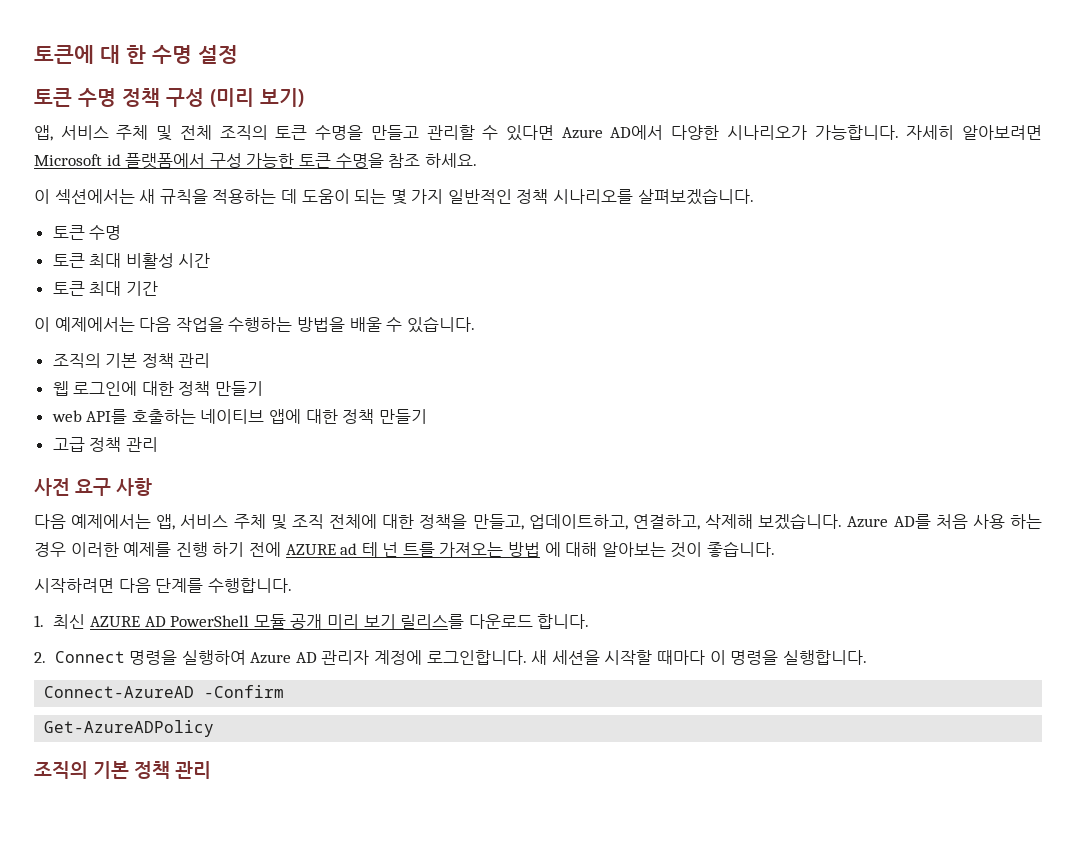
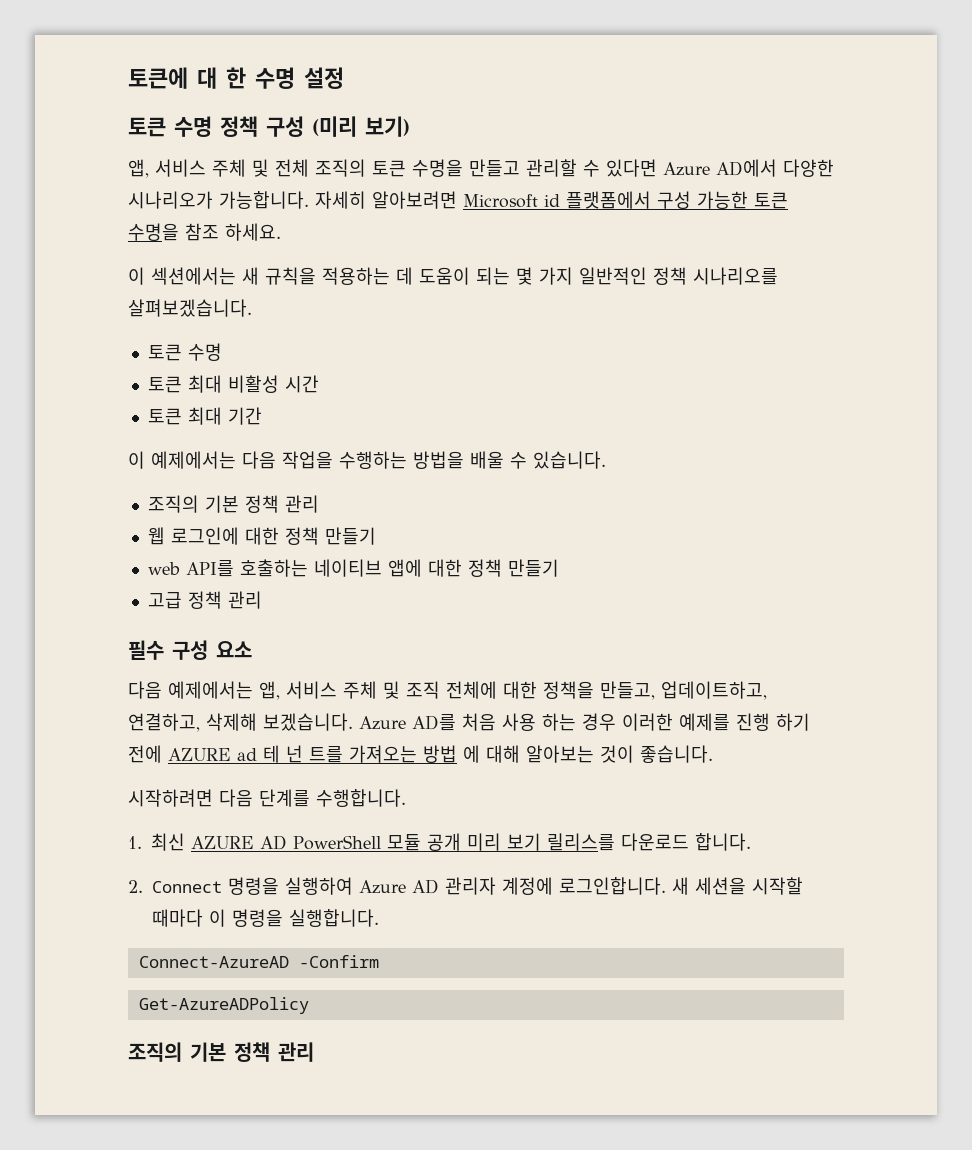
- 사전 요구 사항
+ 필수 구성 요소

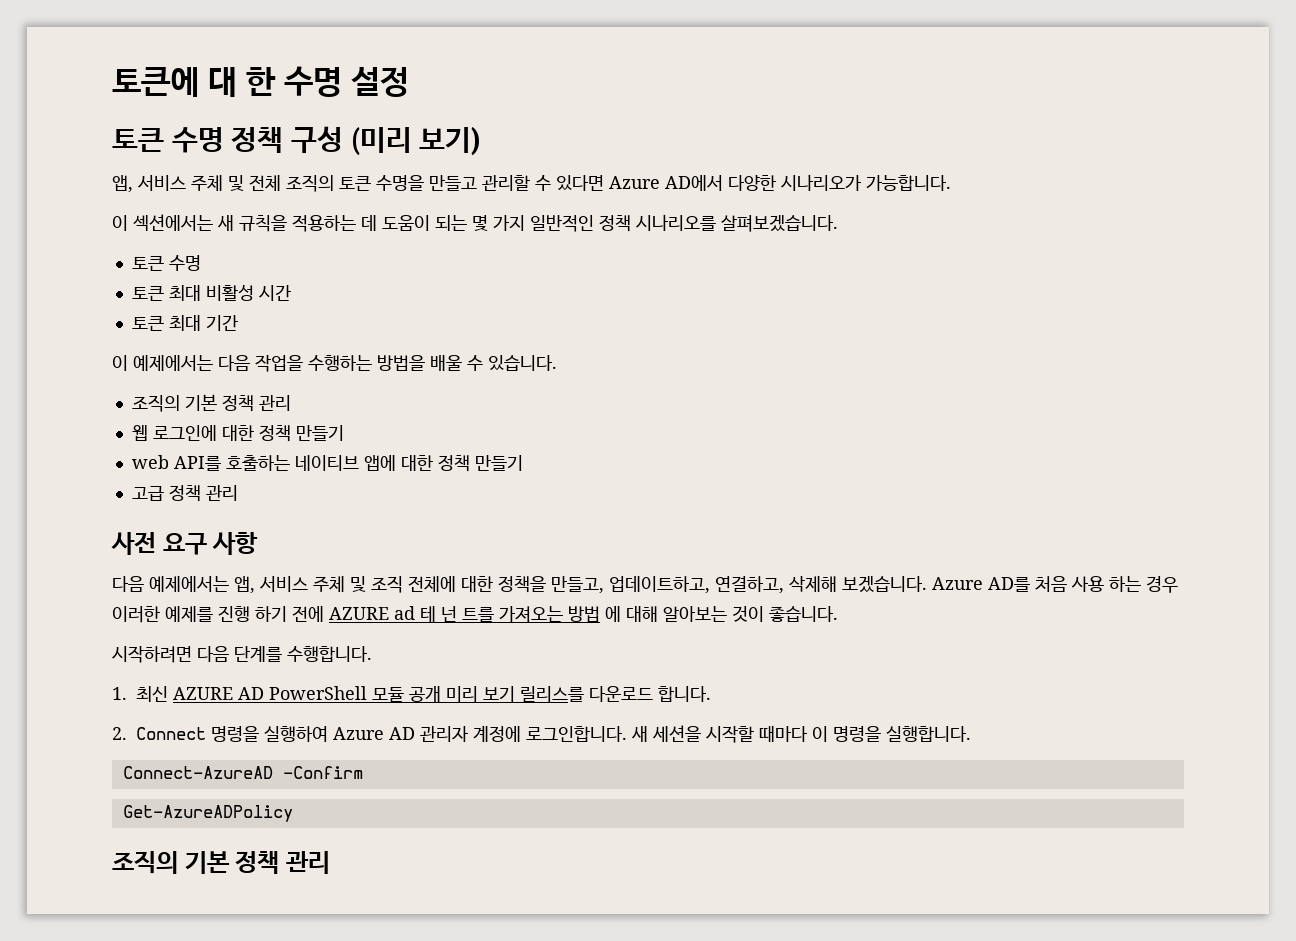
- 자세히 알아보려면 Microsoft id 플랫폼에서 구성 가능한 토큰 수명을 참조 하세요.
- 필수 구성 요소
+ 사전 요구 사항

